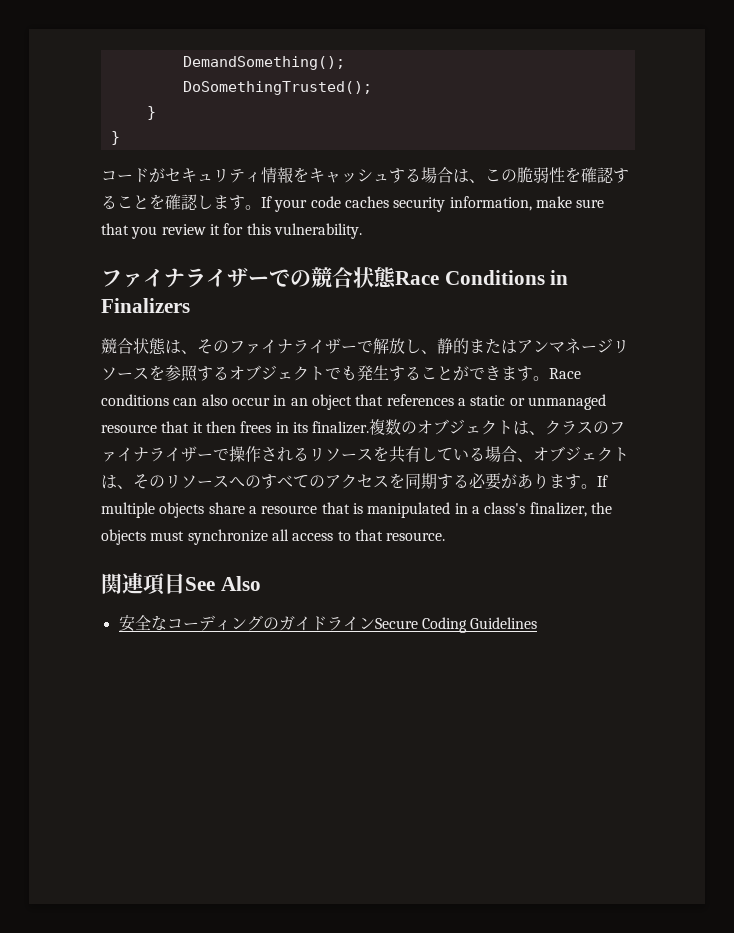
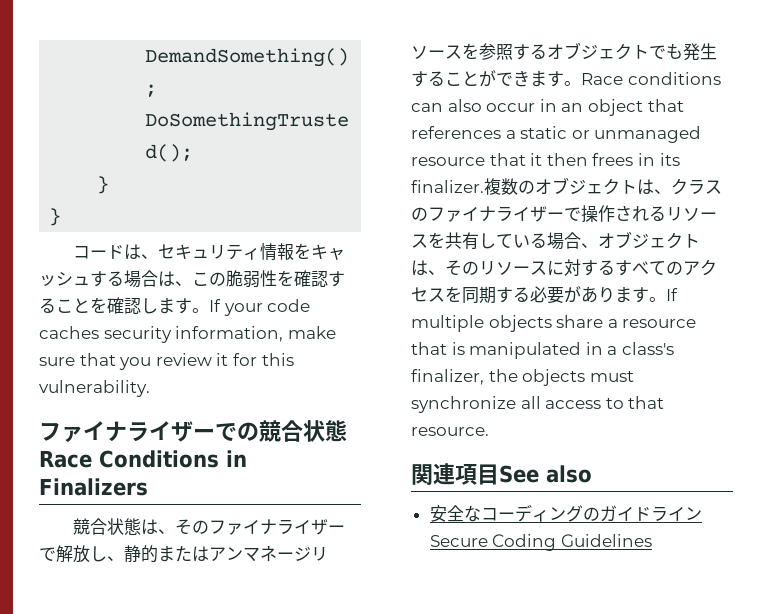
- コードがセキュリティ情報をキャッシュする場合は、この脆弱性を確認することを確認します。
+ コードは、セキュリティ情報をキャッシュする場合は、この脆弱性を確認することを確認します。
- 複数のオブジェクトは、クラスのファイナライザーで操作されるリソースを共有している場合、オブジェクトは、そのリソースへのすべてのアクセスを同期する必要があります。
+ 複数のオブジェクトは、クラスのファイナライザーで操作されるリソースを共有している場合、オブジェクトは、そのリソースに対するすべてのアクセスを同期する必要があります。
- 関連項目See Also
+ 関連項目See also

